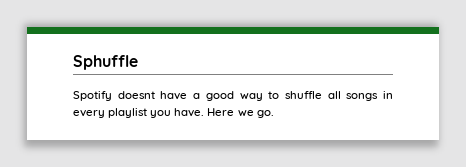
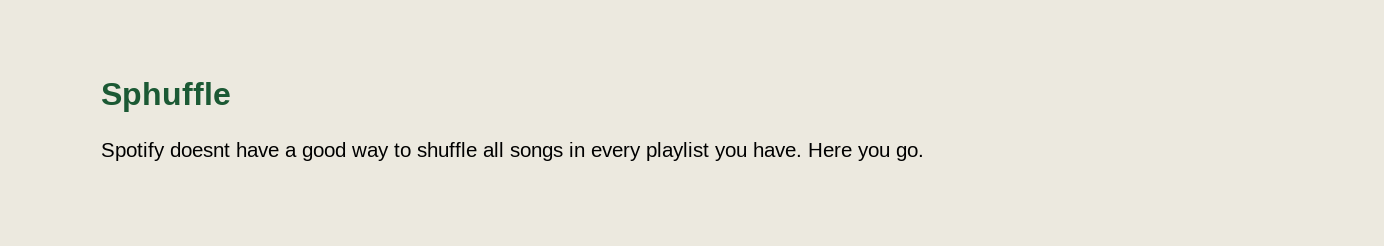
- Here we go.
+ Here you go.

